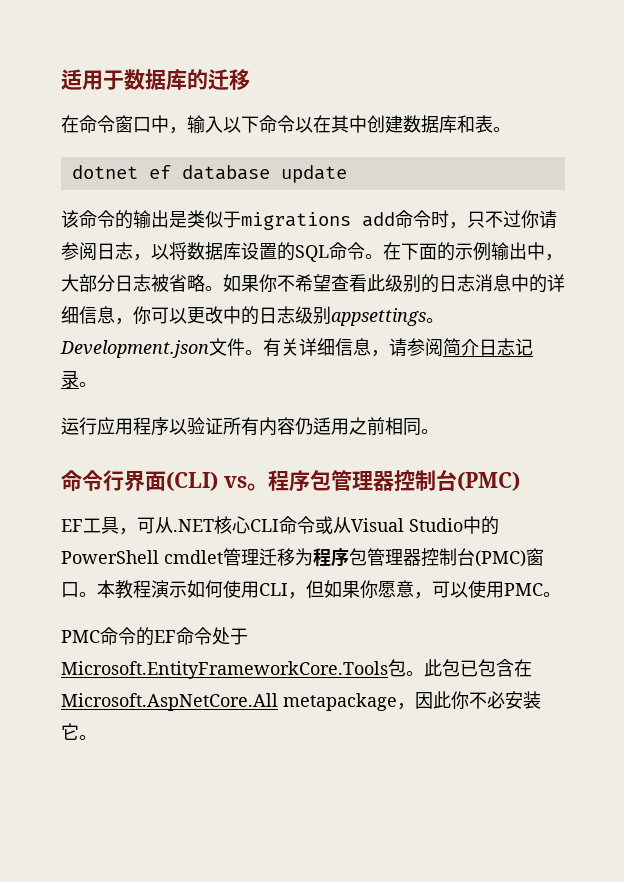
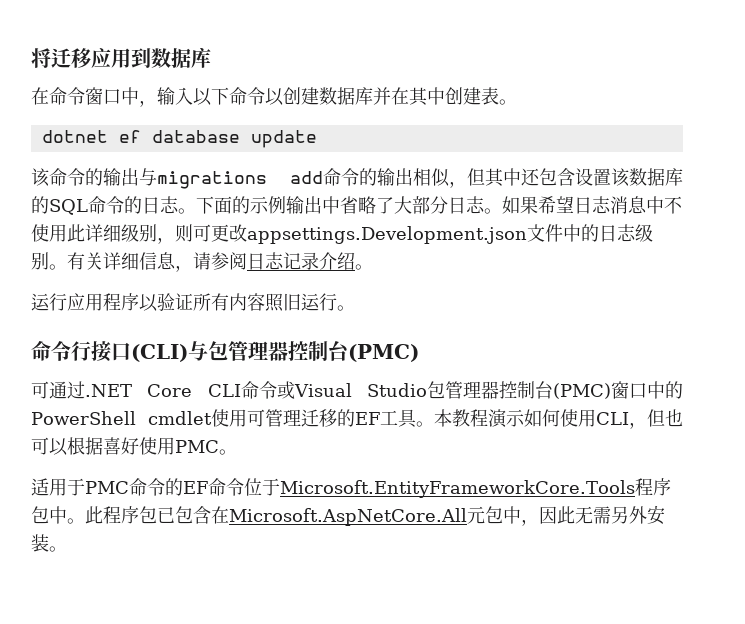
- 适用于数据库的迁移
+ 将迁移应用到数据库
- 在命令窗口中，输入以下命令以在其中创建数据库和表。
+ 在命令窗口中，输入以下命令以创建数据库并在其中创建表。
- 该命令的输出是类似于migrations add命令时，只不过你请参阅日志，以将数据库设置的SQL命令。在下面的示例输出中，大部分日志被省略。如果你不希望查看此级别的日志消息中的详细信息，你可以更改中的日志级别appsettings。Development.json文件。
+ 该命令的输出与migrations add命令的输出相似，但其中还包含设置该数据库的SQL命令的日志。下面的示例输出中省略了大部分日志。如果希望日志消息中不使用此详细级别，则可更改appsettings.Development.json文件中的日志级别。
- 有关详细信息，请参阅简介日志记录。
+ 有关详细信息，请参阅日志记录介绍。
- 运行应用程序以验证所有内容仍适用之前相同。
+ 运行应用程序以验证所有内容照旧运行。
- 命令行界面(CLI) vs。程序包管理器控制台(PMC)
+ 命令行接口(CLI)与包管理器控制台(PMC)
- EF工具，可从.NET核心CLI命令或从Visual Studio中的PowerShell cmdlet管理迁移为程序包管理器控制台(PMC)窗口。
+ 可通过.NET Core CLI命令或Visual Studio包管理器控制台(PMC)窗口中的PowerShell cmdlet使用可管理迁移的EF工具。
- 本教程演示如何使用CLI，但如果你愿意，可以使用PMC。
+ 本教程演示如何使用CLI，但也可以根据喜好使用PMC。
- PMC命令的EF命令处于Microsoft.EntityFrameworkCore.Tools包。此包已包含在Microsoft.AspNetCore.All metapackage，因此你不必安装它。
+ 适用于PMC命令的EF命令位于Microsoft.EntityFrameworkCore.Tools程序包中。此程序包已包含在Microsoft.AspNetCore.All元包中，因此无需另外安装。

